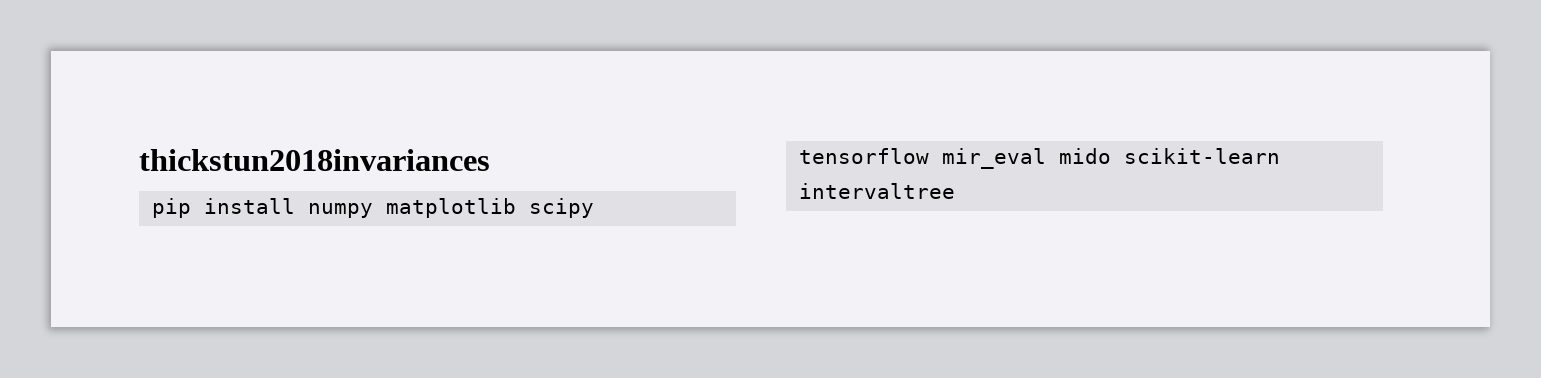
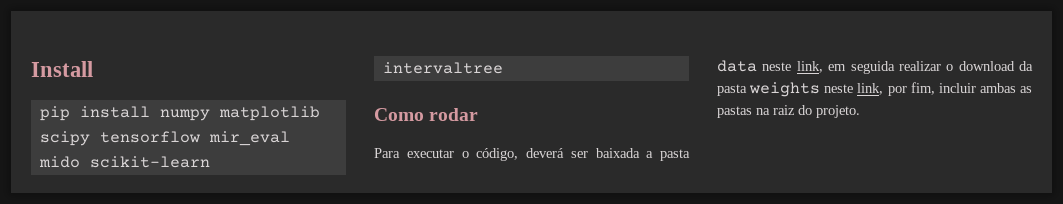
- thickstun2018invariances
+ Install
+ Como rodar
+ Para executar o código, deverá ser baixada a pasta data neste link, em seguida realizar o download da pasta weights neste link, por fim, incluir ambas as pastas na raiz do projeto.

